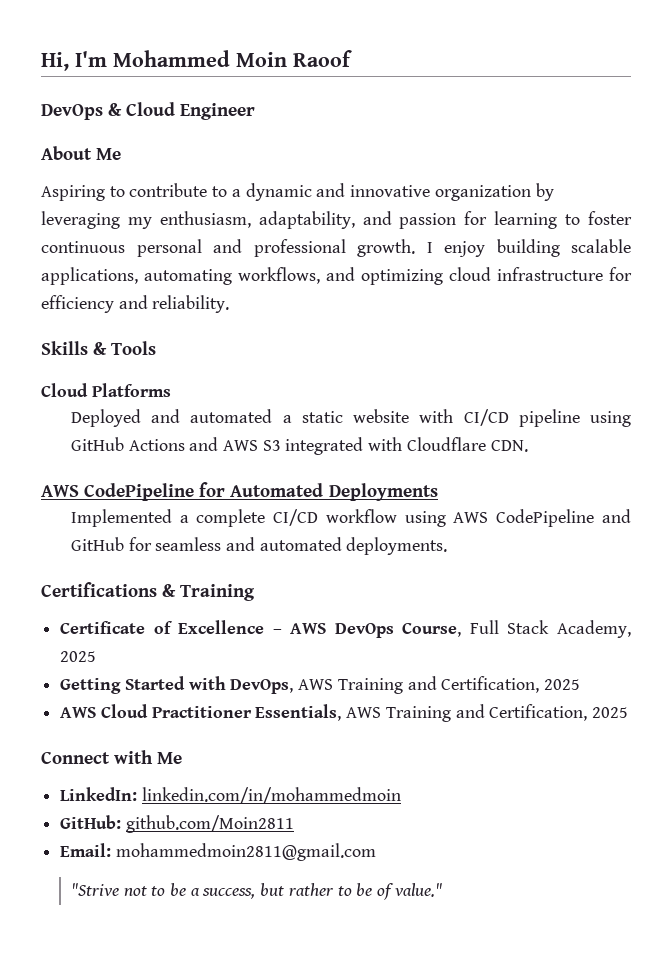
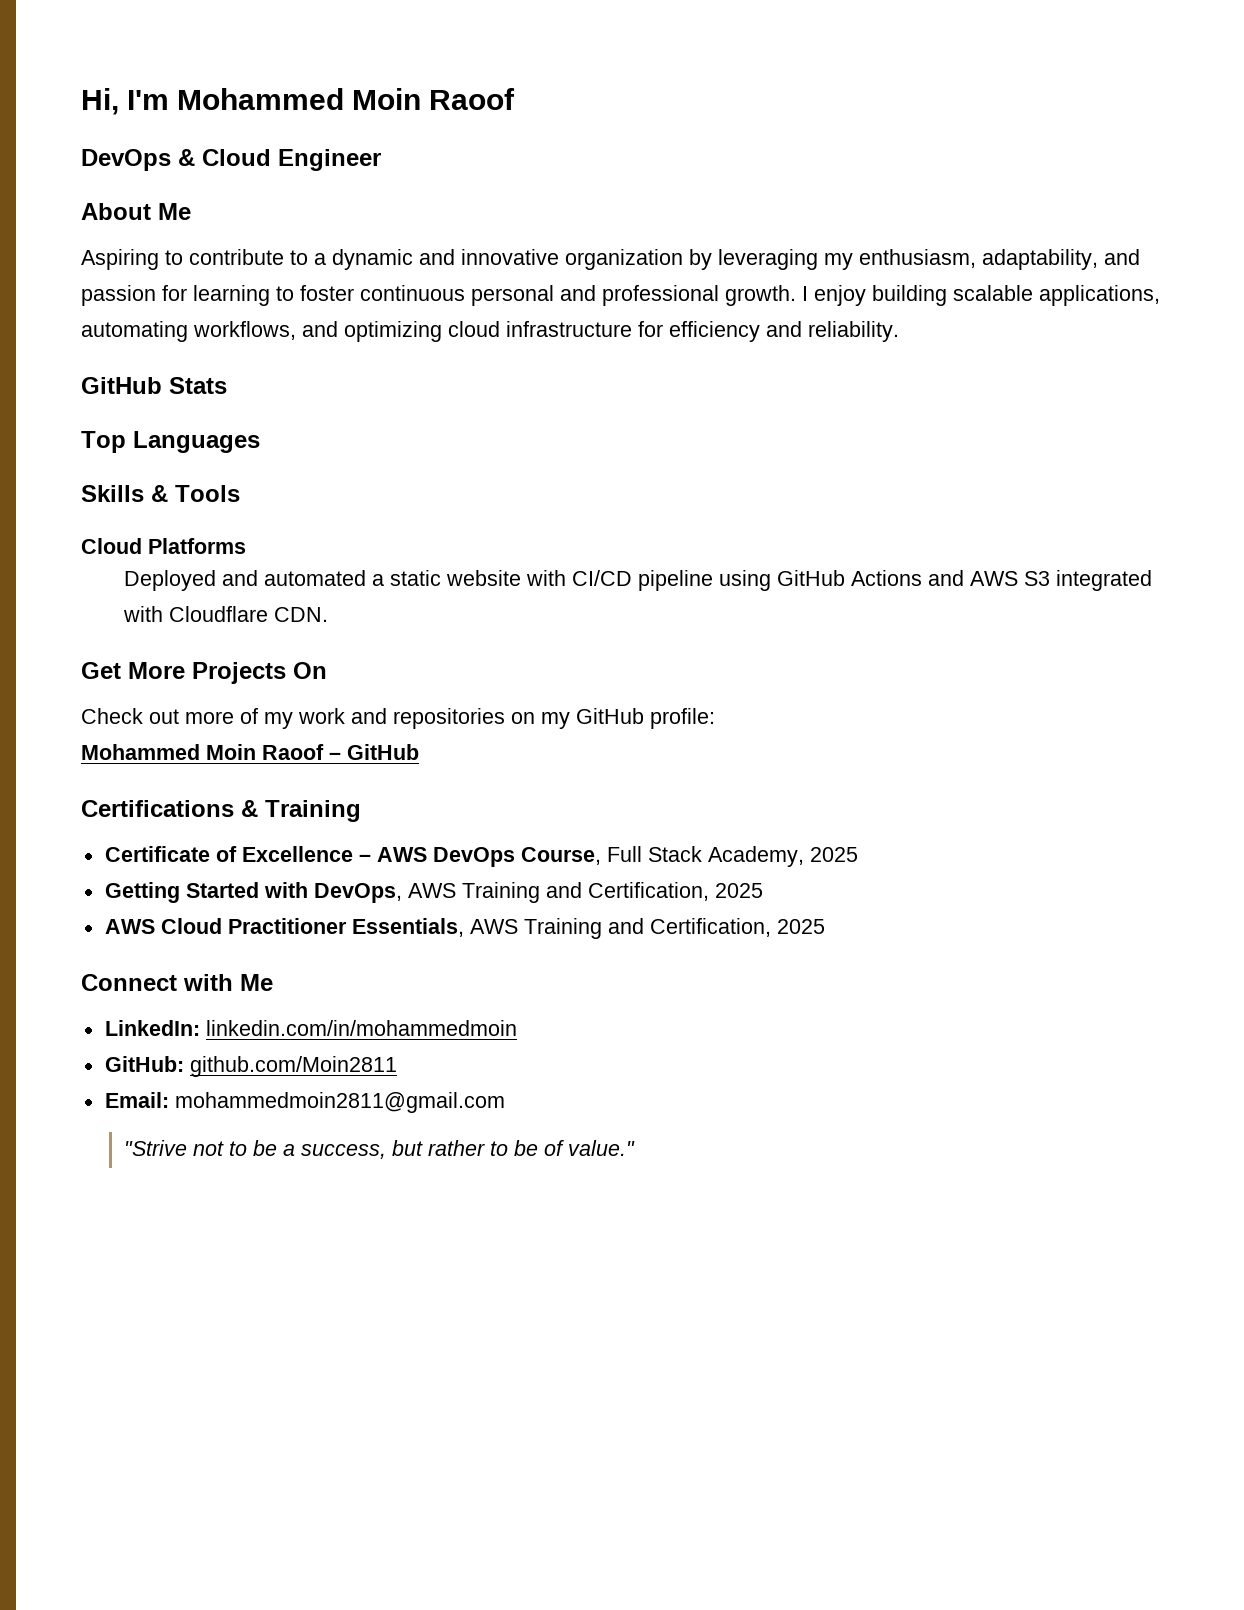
+ GitHub Stats
+ Top Languages
- AWS CodePipeline for Automated Deployments
- Implemented a complete CI/CD workflow using AWS CodePipeline and GitHub for seamless and automated deployments.
+ Get More Projects On
+ Check out more of my work and repositories on my GitHub profile:
+ Mohammed Moin Raoof – GitHub

